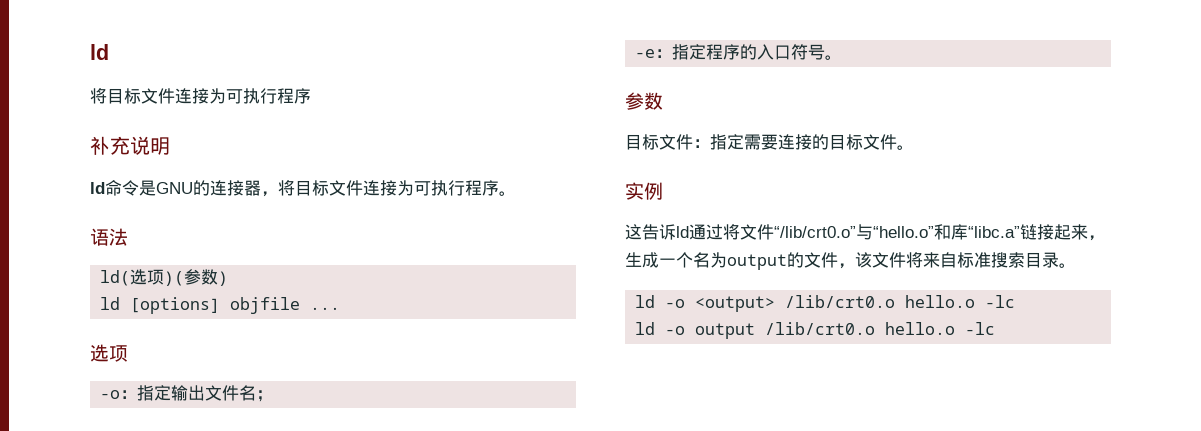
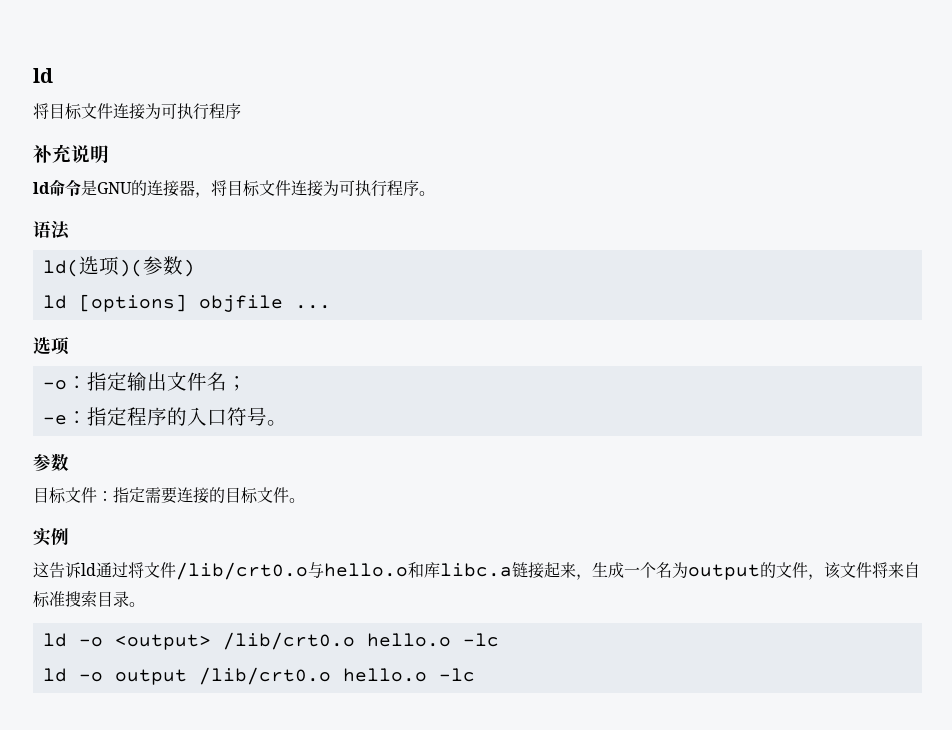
- 这告诉ld通过将文件“/lib/crt0.o”与“hello.o”和库“libc.a”链接起来，生成一个名为output的文件，该文件将来自标准搜索目录。
+ 这告诉ld通过将文件/lib/crt0.o与hello.o和库libc.a链接起来，生成一个名为output的文件，该文件将来自标准搜索目录。

